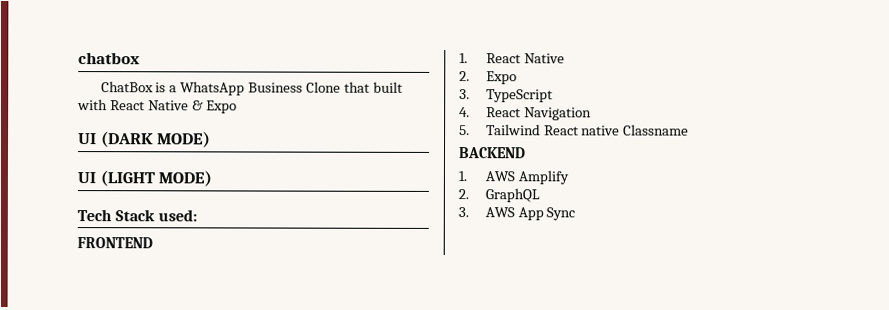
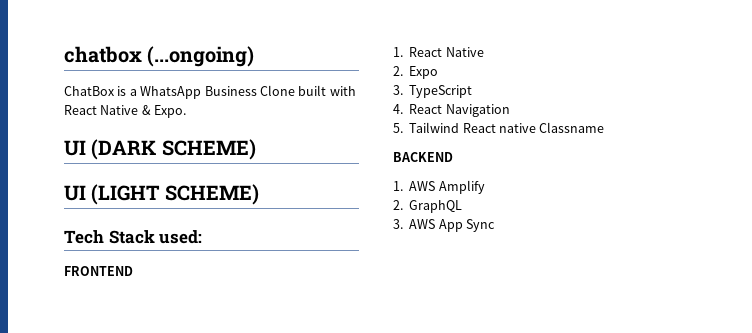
- chatbox
+ chatbox (...ongoing)
- ChatBox is a WhatsApp Business Clone that built with React Native & Expo
+ ChatBox is a WhatsApp Business Clone built with React Native & Expo.
- UI (DARK MODE)
+ UI (DARK SCHEME)
- UI (LIGHT MODE)
+ UI (LIGHT SCHEME)

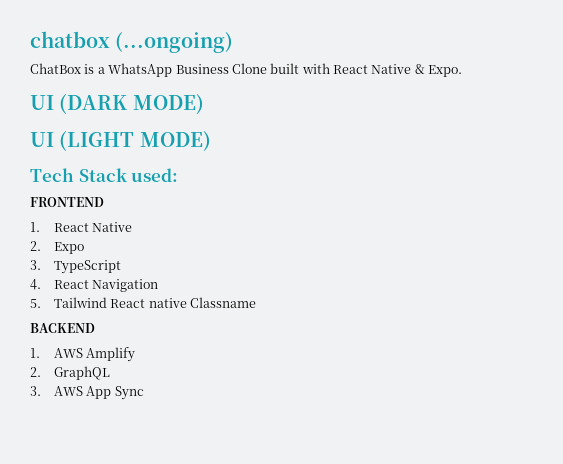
- UI (DARK SCHEME)
+ UI (DARK MODE)
- UI (LIGHT SCHEME)
+ UI (LIGHT MODE)

